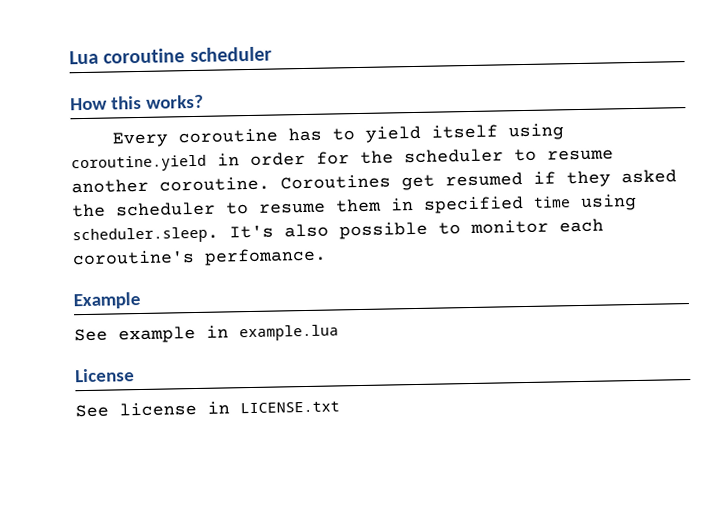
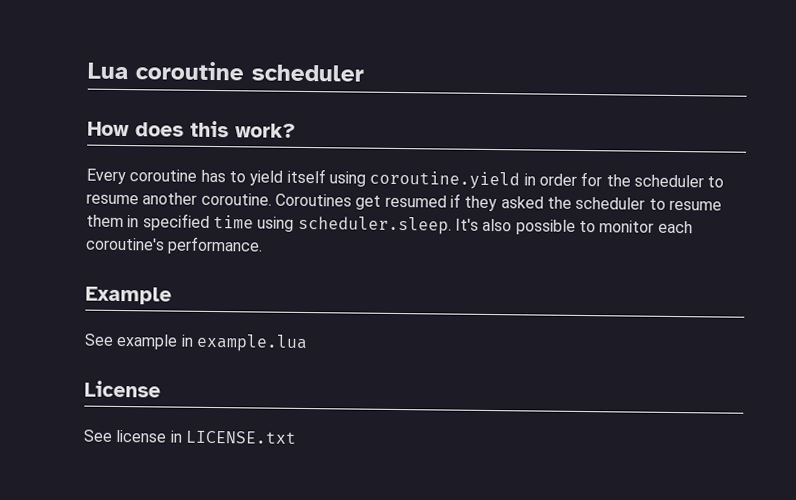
- How this works?
+ How does this work?
- Coroutines get resumed if they asked the scheduler to resume them in specified time using scheduler.sleep. It's also possible to monitor each coroutine's perfomance.
+ Coroutines get resumed if they asked the scheduler to resume them in specified time using scheduler.sleep. It's also possible to monitor each coroutine's performance.

